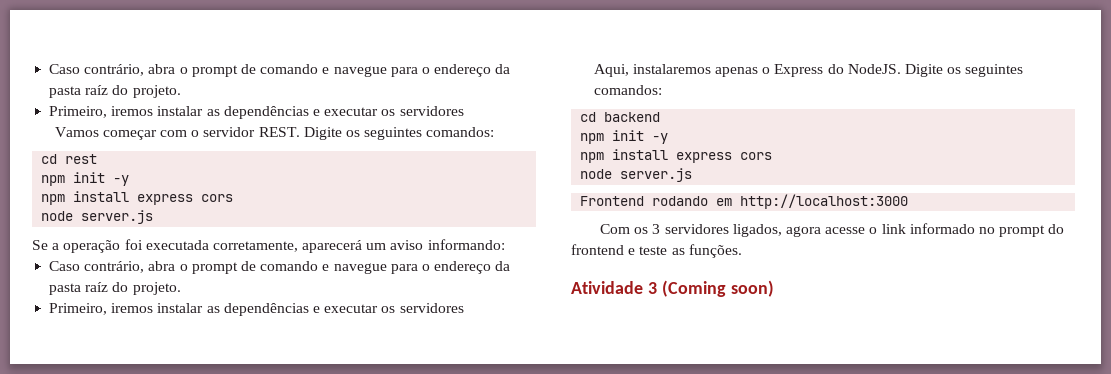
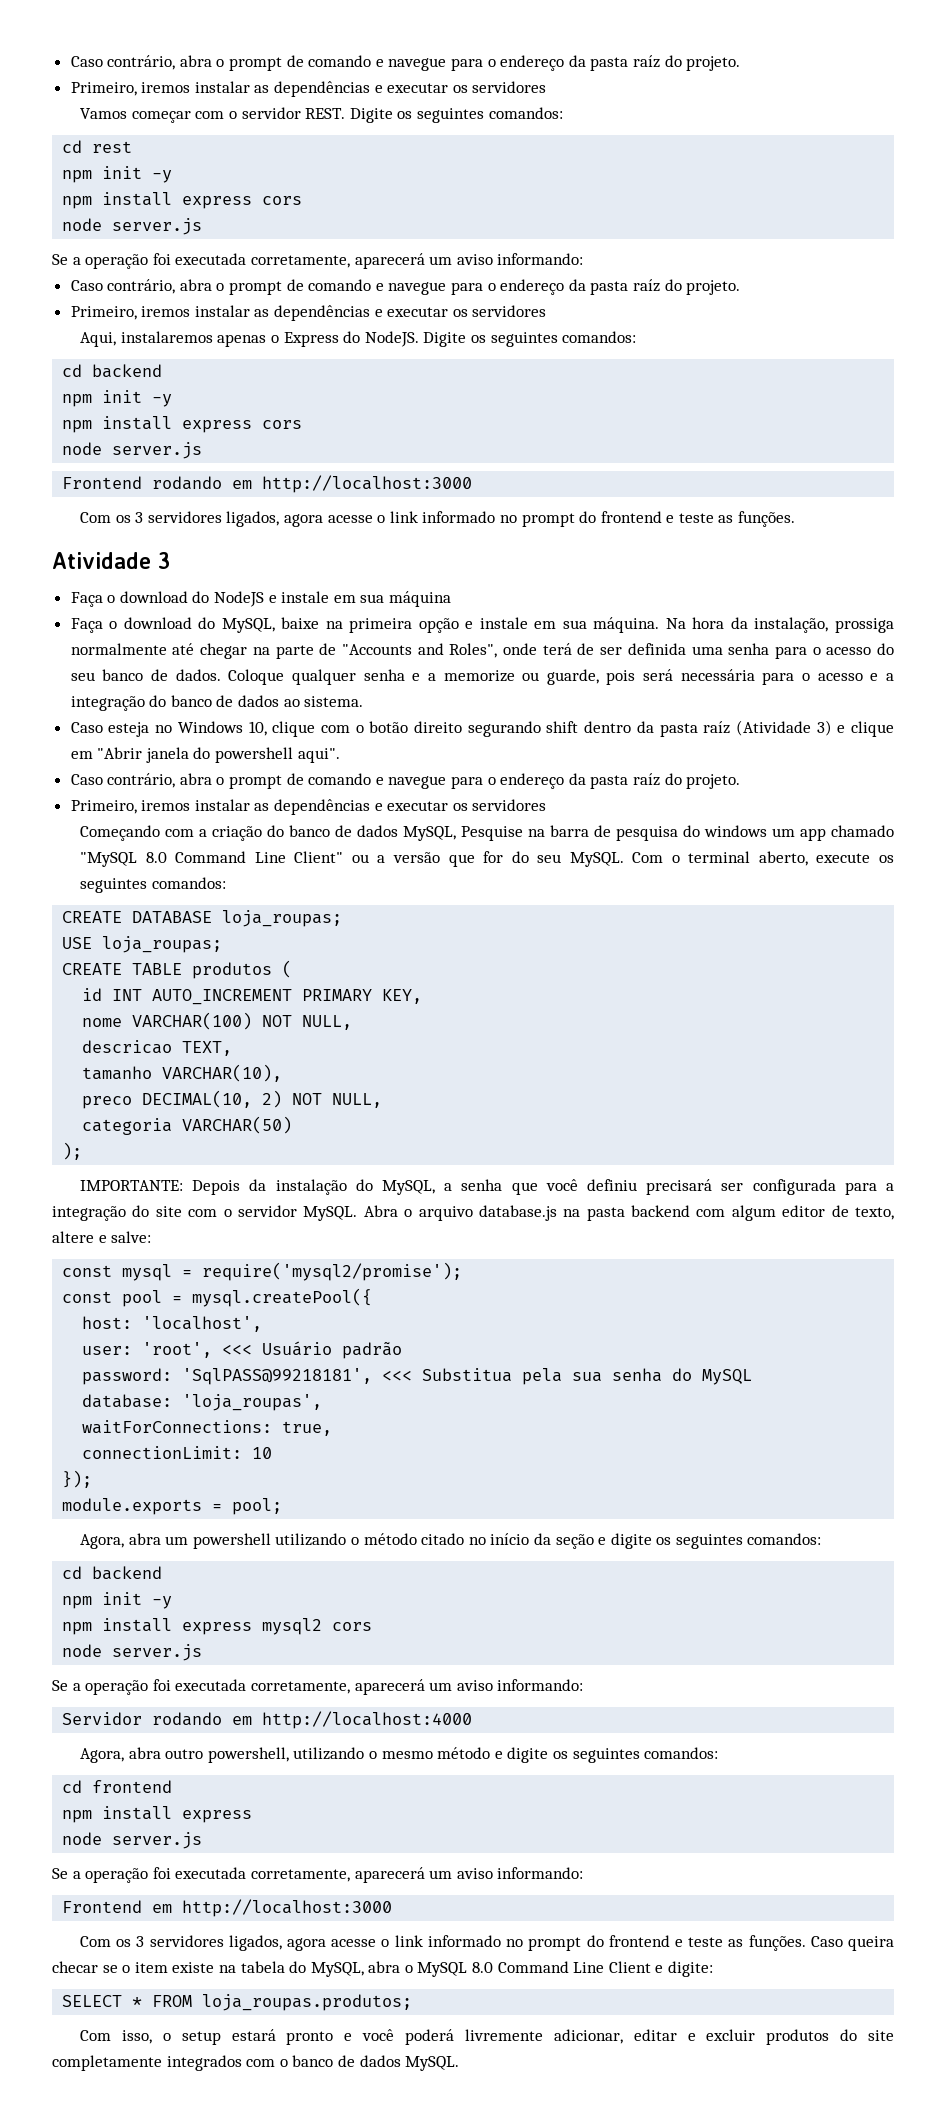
- Atividade 3 (Coming soon)
+ Atividade 3
+ Faça o download do NodeJS e instale em sua máquina
+ Faça o download do MySQL, baixe na primeira opção e instale em sua máquina. Na hora da instalação, prossiga normalmente até chegar na parte de "Accounts and Roles", onde terá de ser definida uma senha para o acesso do seu banco de dados. Coloque qualquer senha e a memorize ou guarde, pois será necessária para o acesso e a integração do banco de dados ao sistema.
+ Caso esteja no Windows 10, clique com o botão direito segurando shift dentro da pasta raíz (Atividade 3) e clique em "Abrir janela do powershell aqui".
+ Caso contrário, abra o prompt de comando e navegue para o endereço da pasta raíz do projeto.
+ Primeiro, iremos instalar as dependências e executar os servidores
+ Começando com a criação do banco de dados MySQL, Pesquise na barra de pesquisa do windows um app chamado "MySQL 8.0 Command Line Client" ou a versão que for do seu MySQL. Com o terminal aberto, execute os seguintes comandos:
+ CREATE DATABASE loja_roupas;
+ USE loja_roupas;
+ CREATE TABLE produtos (
+ id INT AUTO_INCREMENT PRIMARY KEY,
+ nome VARCHAR(100) NOT NULL,
+ descricao TEXT,
+ tamanho VARCHAR(10),
+ preco DECIMAL(10, 2) NOT NULL,
+ categoria VARCHAR(50)
+ );
+ IMPORTANTE: Depois da instalação do MySQL, a senha que você definiu precisará ser configurada para a integração do site com o servidor MySQL. Abra o arquivo database.js na pasta backend com algum editor de texto, altere e salve:
+ const mysql = require('mysql2/promise');
+ const pool = mysql.createPool({
+ host: 'localhost',
+ user: 'root', <<< Usuário padrão
+ password: 'SqlPASS@99218181', <<< Substitua pela sua senha do MySQL
+ database: 'loja_roupas',
+ waitForConnections: true,
+ connectionLimit: 10
+ });
+ module.exports = pool;
+ Agora, abra um powershell utilizando o método citado no início da seção e digite os seguintes comandos:
+ cd backend
+ npm init -y
+ npm install express mysql2 cors
+ node server.js
+ Se a operação foi executada corretamente, aparecerá um aviso informando:
+ Servidor rodando em http://localhost:4000
+ Agora, abra outro powershell, utilizando o mesmo método e digite os seguintes comandos:
+ cd frontend
+ npm install express
+ node server.js
+ Se a operação foi executada corretamente, aparecerá um aviso informando:
+ Frontend em http://localhost:3000
+ Com os 3 servidores ligados, agora acesse o link informado no prompt do frontend e teste as funções. Caso queira checar se o item existe na tabela do MySQL, abra o MySQL 8.0 Command Line Client e digite:
+ SELECT * FROM loja_roupas.produtos;
+ Com isso, o setup estará pronto e você poderá livremente adicionar, editar e excluir produtos do site completamente integrados com o banco de dados MySQL.

